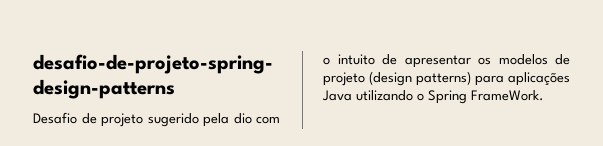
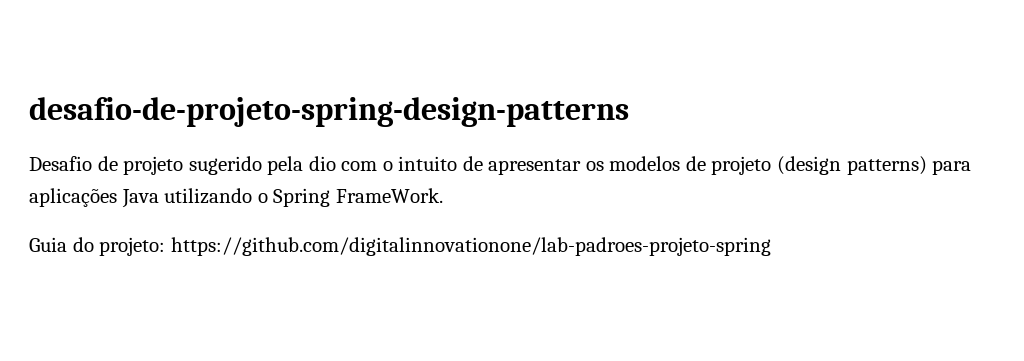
+ Guia do projeto: https://github.com/digitalinnovationone/lab-padroes-projeto-spring

